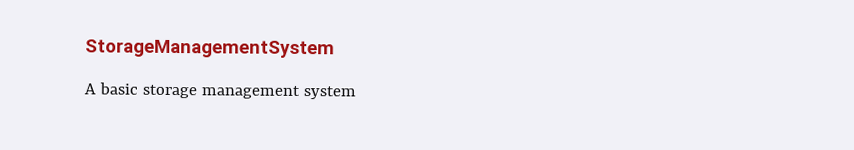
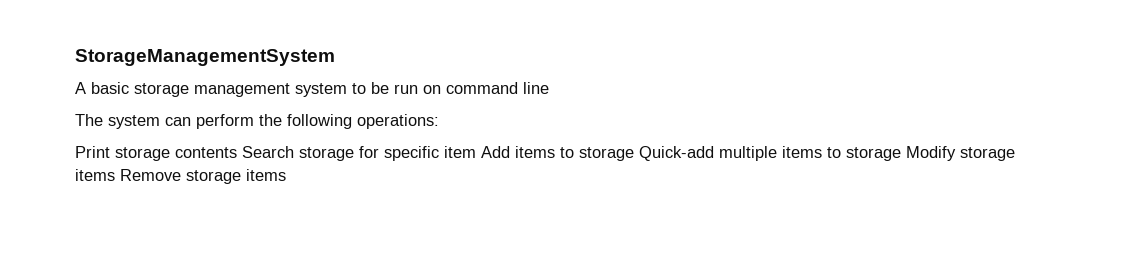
- A basic storage management system
+ A basic storage management system to be run on command line
+ The system can perform the following operations:
+ Print storage contents Search storage for specific item Add items to storage Quick-add multiple items to storage Modify storage items Remove storage items

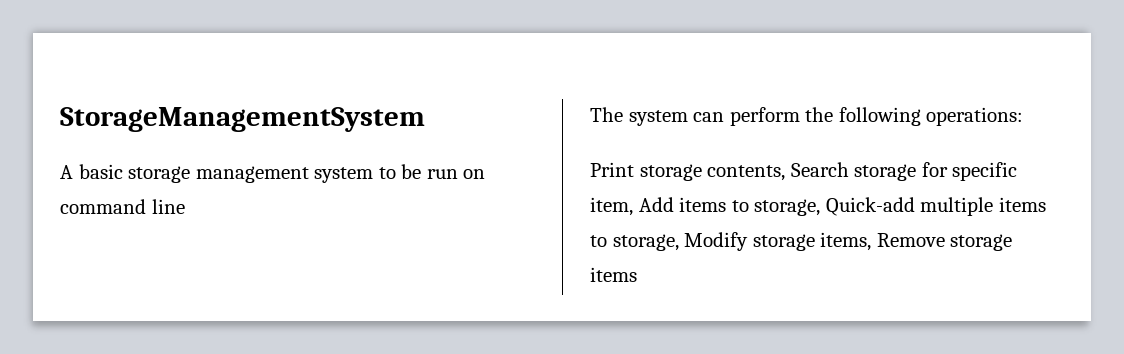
- Print storage contents Search storage for specific item Add items to storage Quick-add multiple items to storage Modify storage items Remove storage items
+ Print storage contents, Search storage for specific item, Add items to storage, Quick-add multiple items to storage, Modify storage items, Remove storage items

